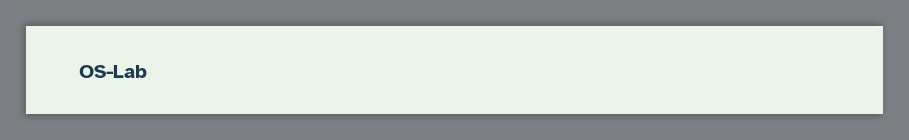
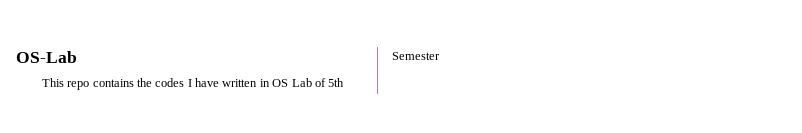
+ This repo contains the codes I have written in OS Lab of 5th Semester

